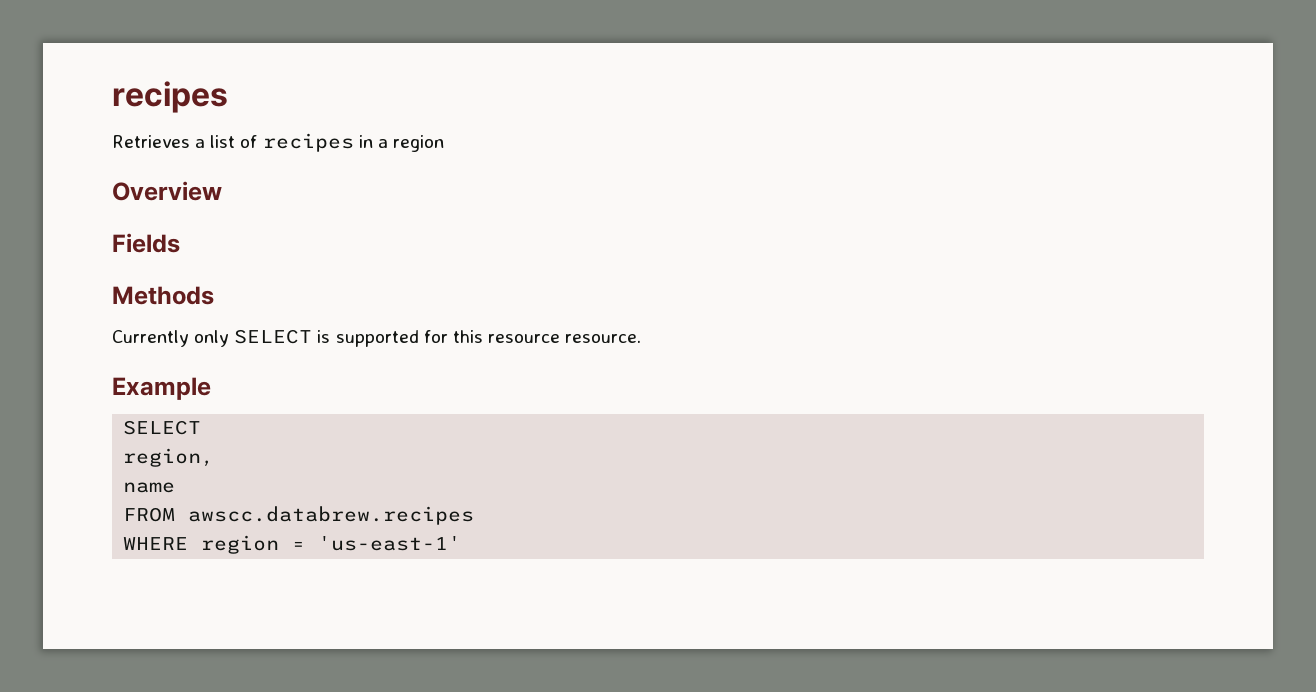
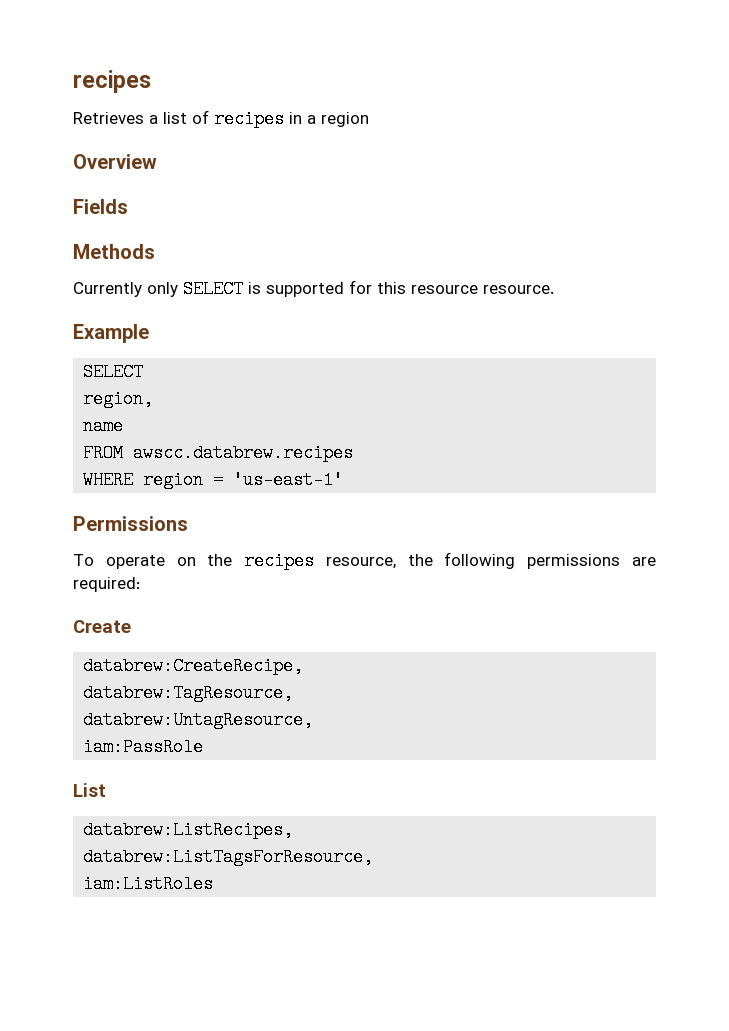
+ Permissions
+ To operate on the recipes resource, the following permissions are required:
+ Create
+ databrew:CreateRecipe,
+ databrew:TagResource,
+ databrew:UntagResource,
+ iam:PassRole
+ List
+ databrew:ListRecipes,
+ databrew:ListTagsForResource,
+ iam:ListRoles

